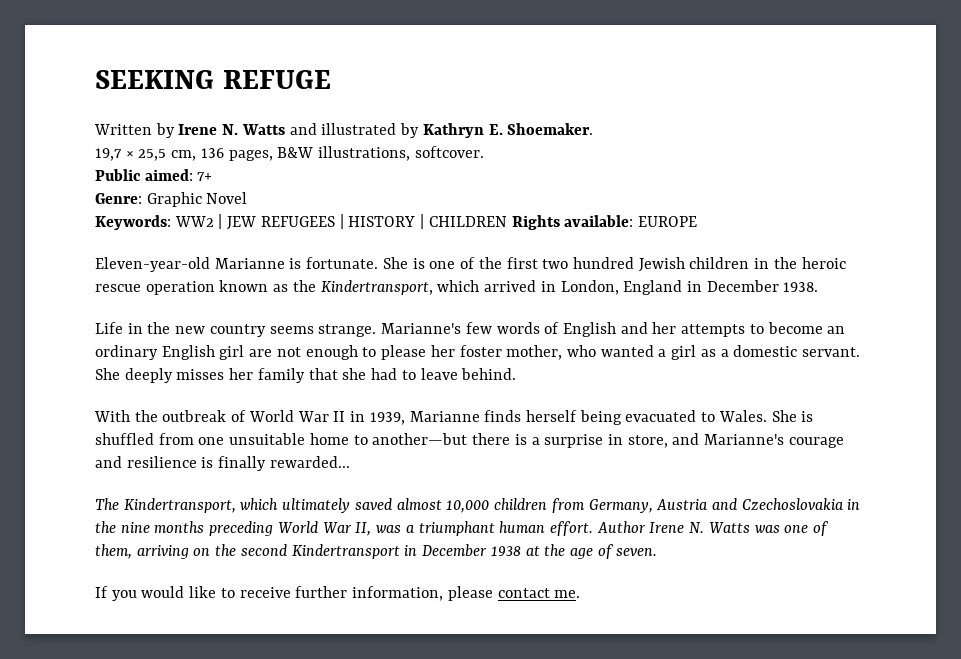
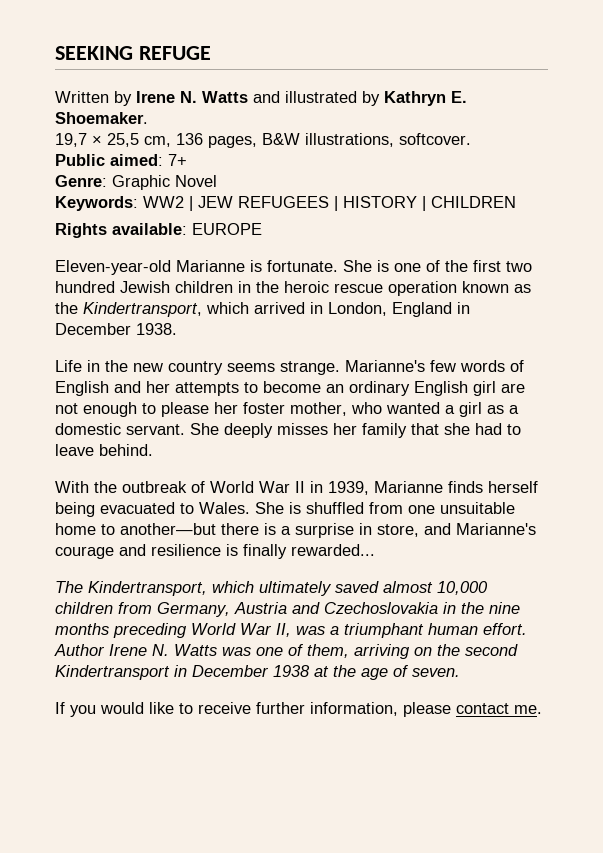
- Keywords: WW2 | JEW REFUGEES | HISTORY | CHILDREN Rights available: EUROPE
+ Keywords: WW2 | JEW REFUGEES | HISTORY | CHILDREN
+ Rights available: EUROPE

